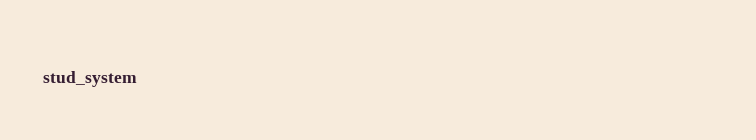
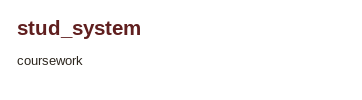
+ coursework

